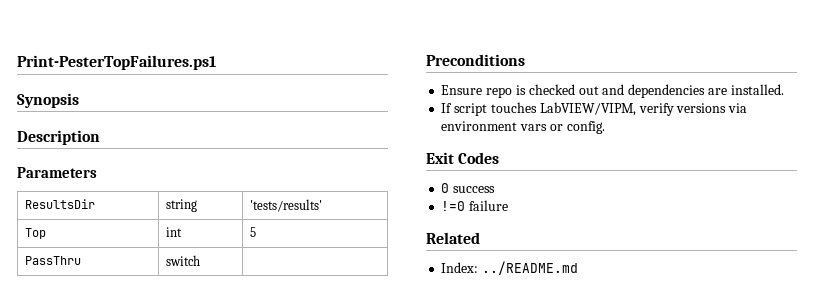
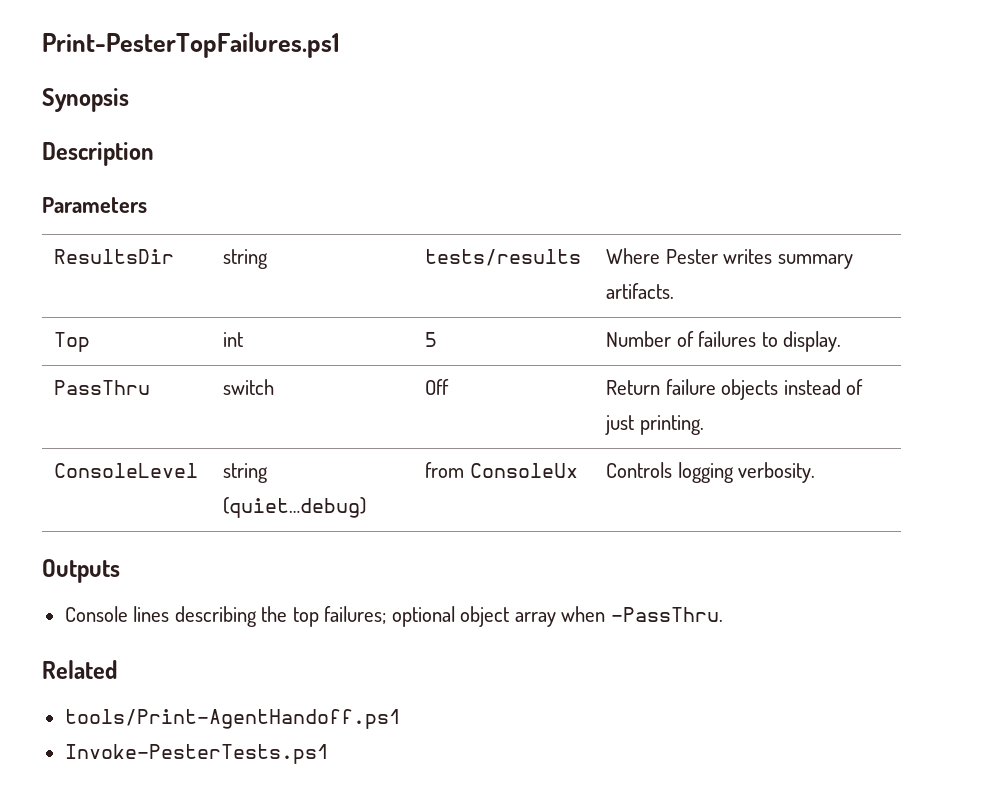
- ResultsDir | string | 'tests/results'
- Top | int | 5
- PassThru | switch |
- Preconditions
- Ensure repo is checked out and dependencies are installed.
- If script touches LabVIEW/VIPM, verify versions via environment vars or config.
- Exit Codes
- 0 success
- !=0 failure
+ ResultsDir | string | tests/results | Where Pester writes summary artifacts.
+ Top | int | 5 | Number of failures to display.
+ PassThru | switch | Off | Return failure objects instead of just printing.
+ ConsoleLevel | string (quiet…debug) | from ConsoleUx | Controls logging verbosity.
+ Outputs
+ Console lines describing the top failures; optional object array when -PassThru.
- Index: ../README.md
+ tools/Print-AgentHandoff.ps1
+ Invoke-PesterTests.ps1

